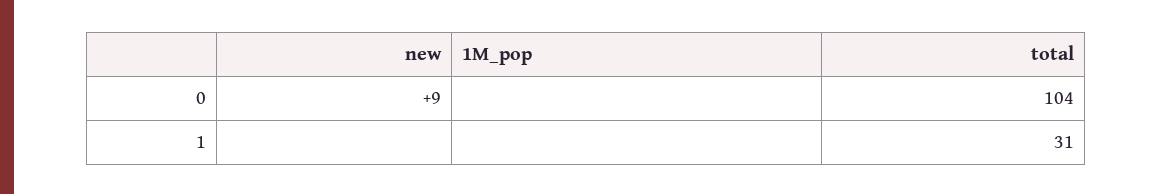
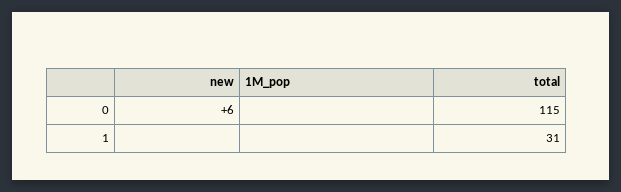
- 0 | +9 | | 104
+ 0 | +6 | | 115

